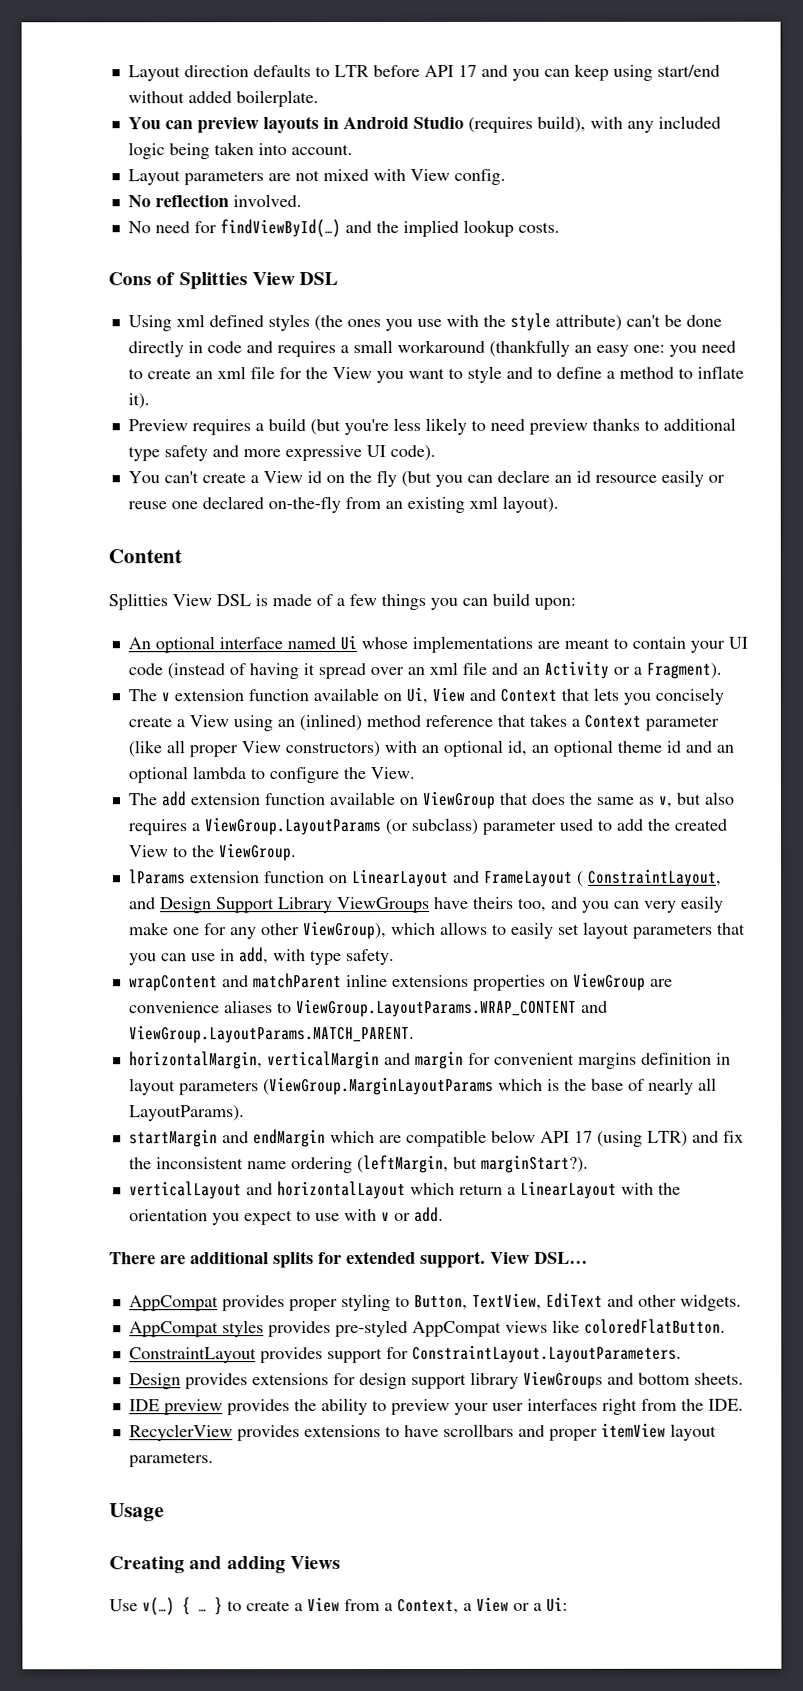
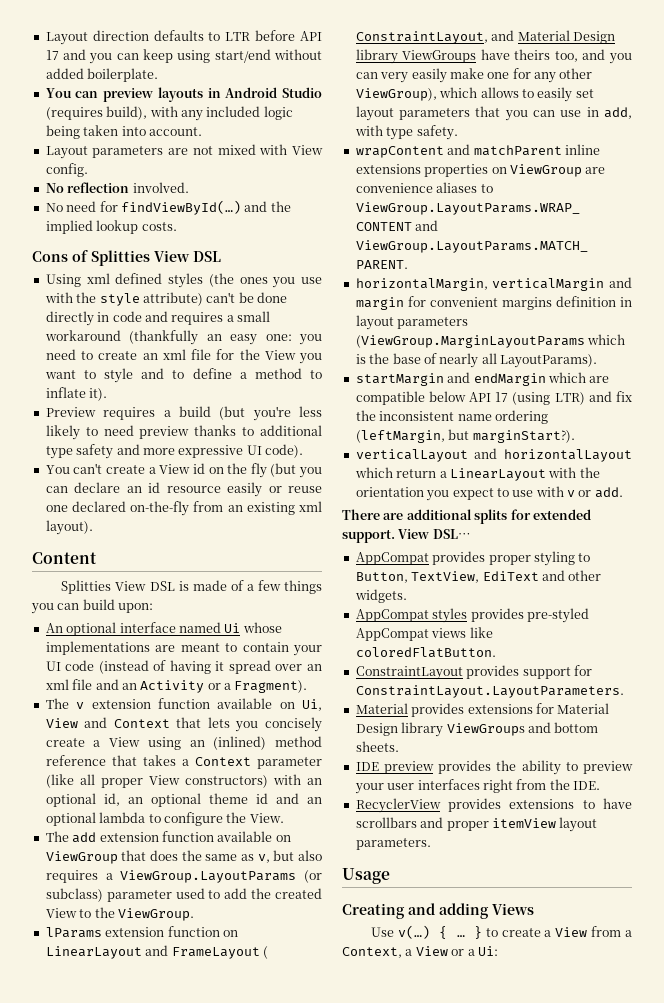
- lParams extension function on LinearLayout and FrameLayout ( ConstraintLayout, and Design Support Library ViewGroups have theirs too, and you can very easily make one for any other ViewGroup), which allows to easily set layout parameters that you can use in add, with type safety.
+ lParams extension function on LinearLayout and FrameLayout ( ConstraintLayout, and Material Design library ViewGroups have theirs too, and you can very easily make one for any other ViewGroup), which allows to easily set layout parameters that you can use in add, with type safety.
- Design provides extensions for design support library ViewGroups and bottom sheets.
+ Material provides extensions for Material Design library ViewGroups and bottom sheets.

